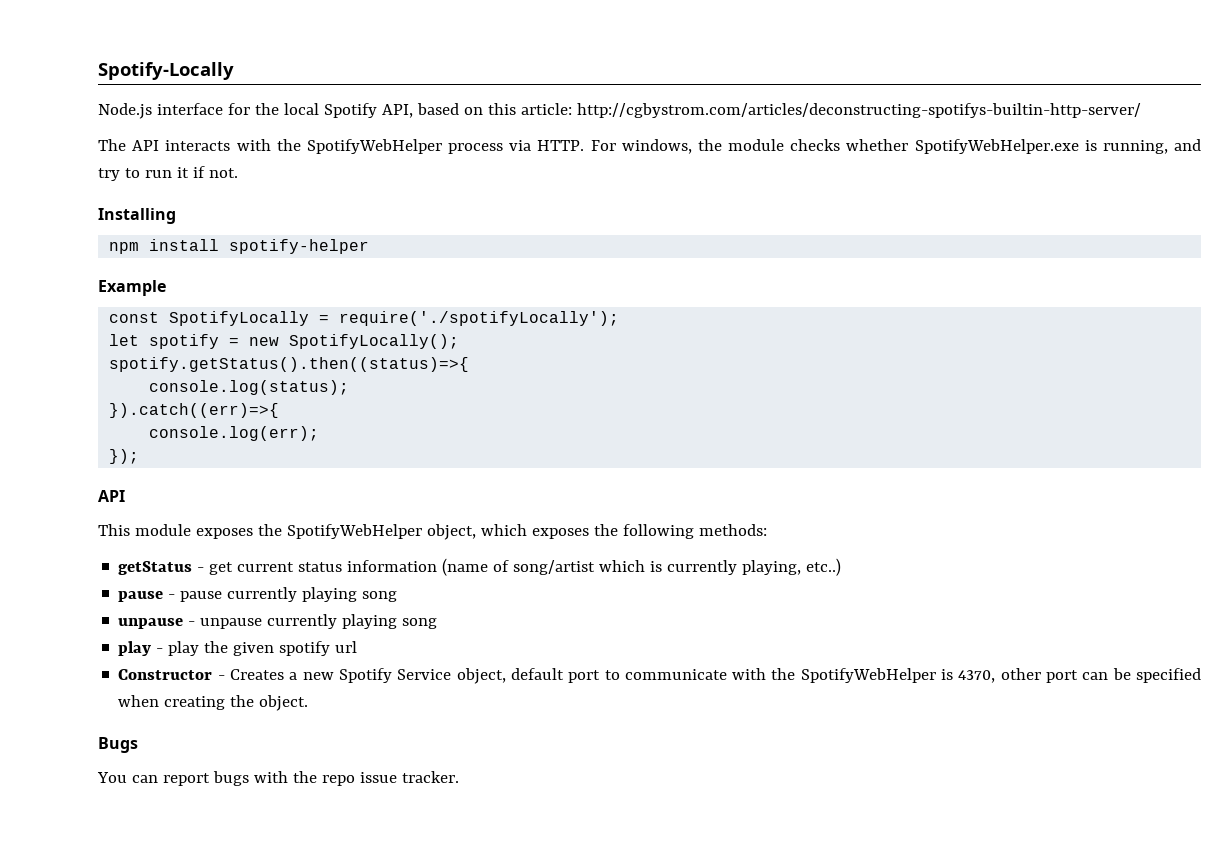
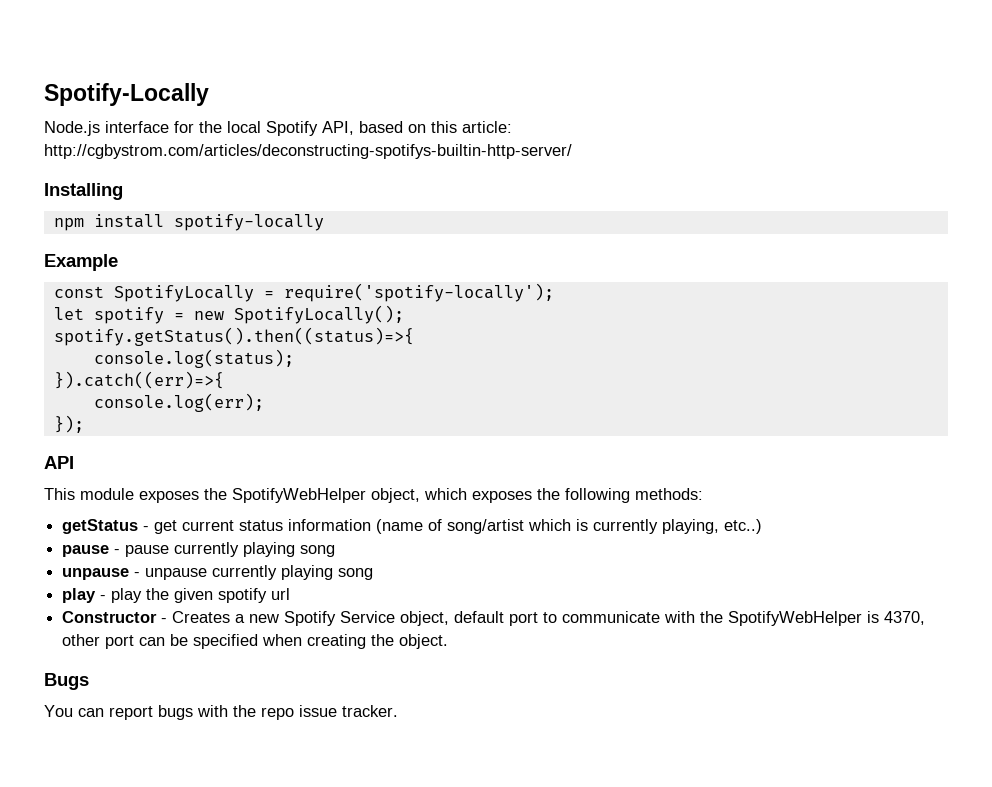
- The API interacts with the SpotifyWebHelper process via HTTP. For windows, the module checks whether SpotifyWebHelper.exe is running, and try to run it if not.
- npm install spotify-helper
+ npm install spotify-locally
- const SpotifyLocally = require('./spotifyLocally');
+ const SpotifyLocally = require('spotify-locally');

